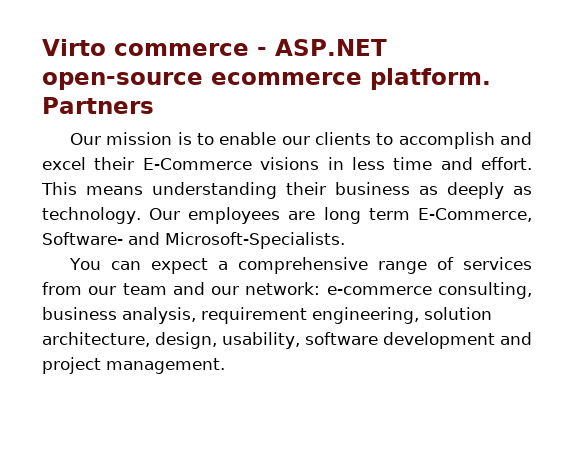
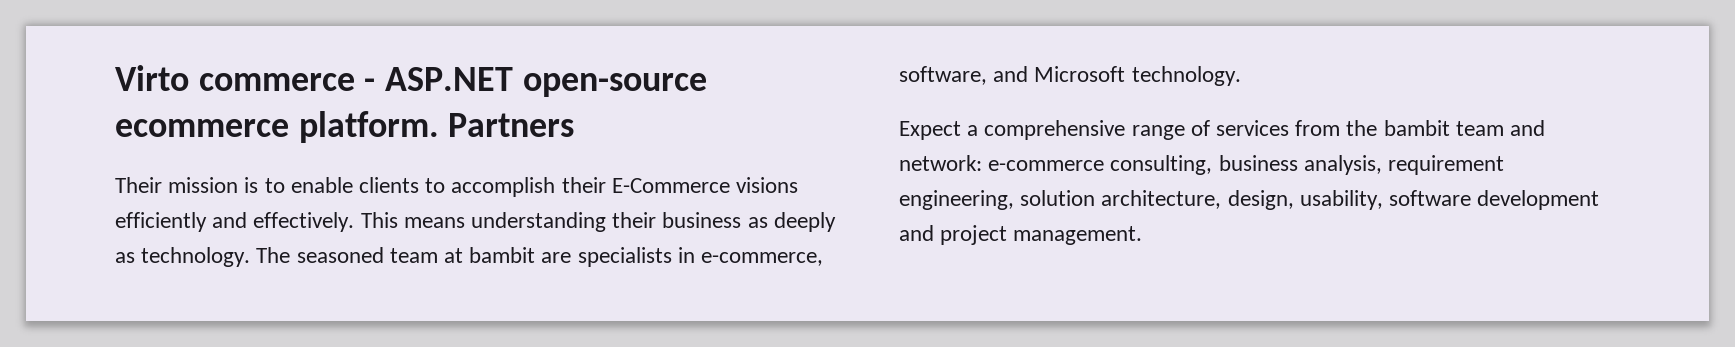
- Our mission is to enable our clients to accomplish and excel their E-Commerce visions in less time and effort.
+ Their mission is to enable clients to accomplish their E-Commerce visions efficiently and effectively.
- Our employees are long term E-Commerce, Software- and Microsoft-Specialists.
- You can expect a comprehensive range of services from our team and our network: e-commerce consulting, business analysis, requirement engineering, solution architecture, design, usability, software development and project management.
+ The seasoned team at bambit are specialists in e-commerce, software, and Microsoft technology.
+ Expect a comprehensive range of services from the bambit team and network: e-commerce consulting, business analysis, requirement engineering, solution architecture, design, usability, software development and project management.

